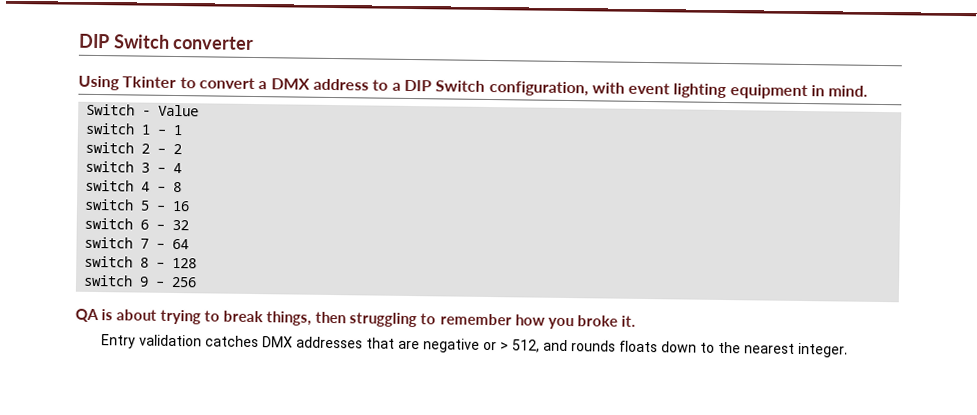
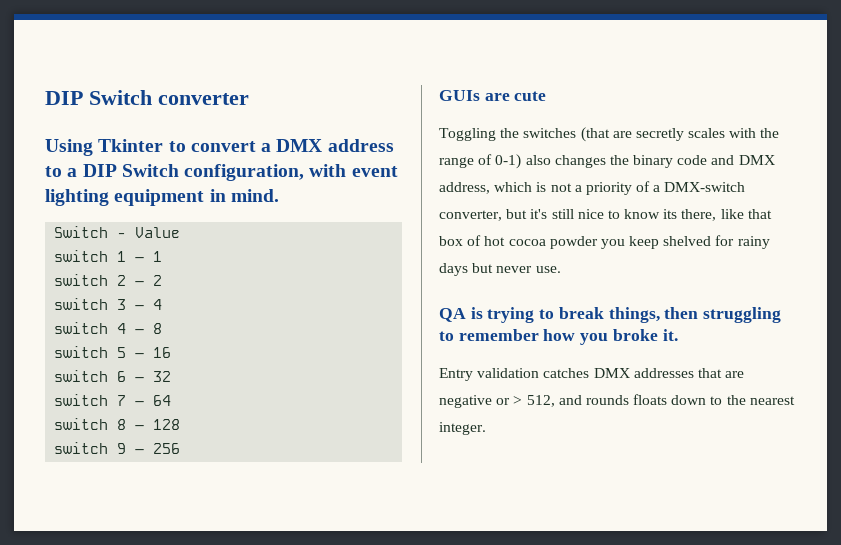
+ GUIs are cute
+ Toggling the switches (that are secretly scales with the range of 0-1) also changes the binary code and DMX address, which is not a priority of a DMX-switch converter, but it's still nice to know its there, like that box of hot cocoa powder you keep shelved for rainy days but never use.
- QA is about trying to break things, then struggling to remember how you broke it.
+ QA is trying to break things, then struggling to remember how you broke it.

